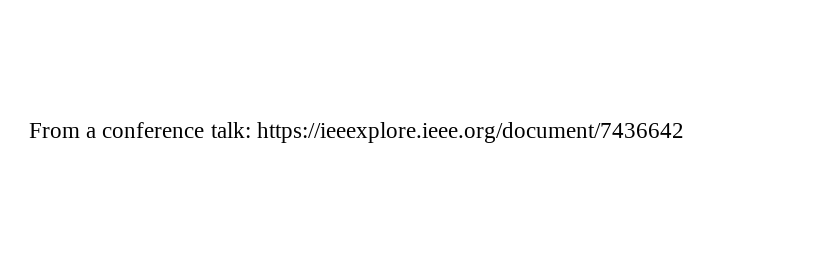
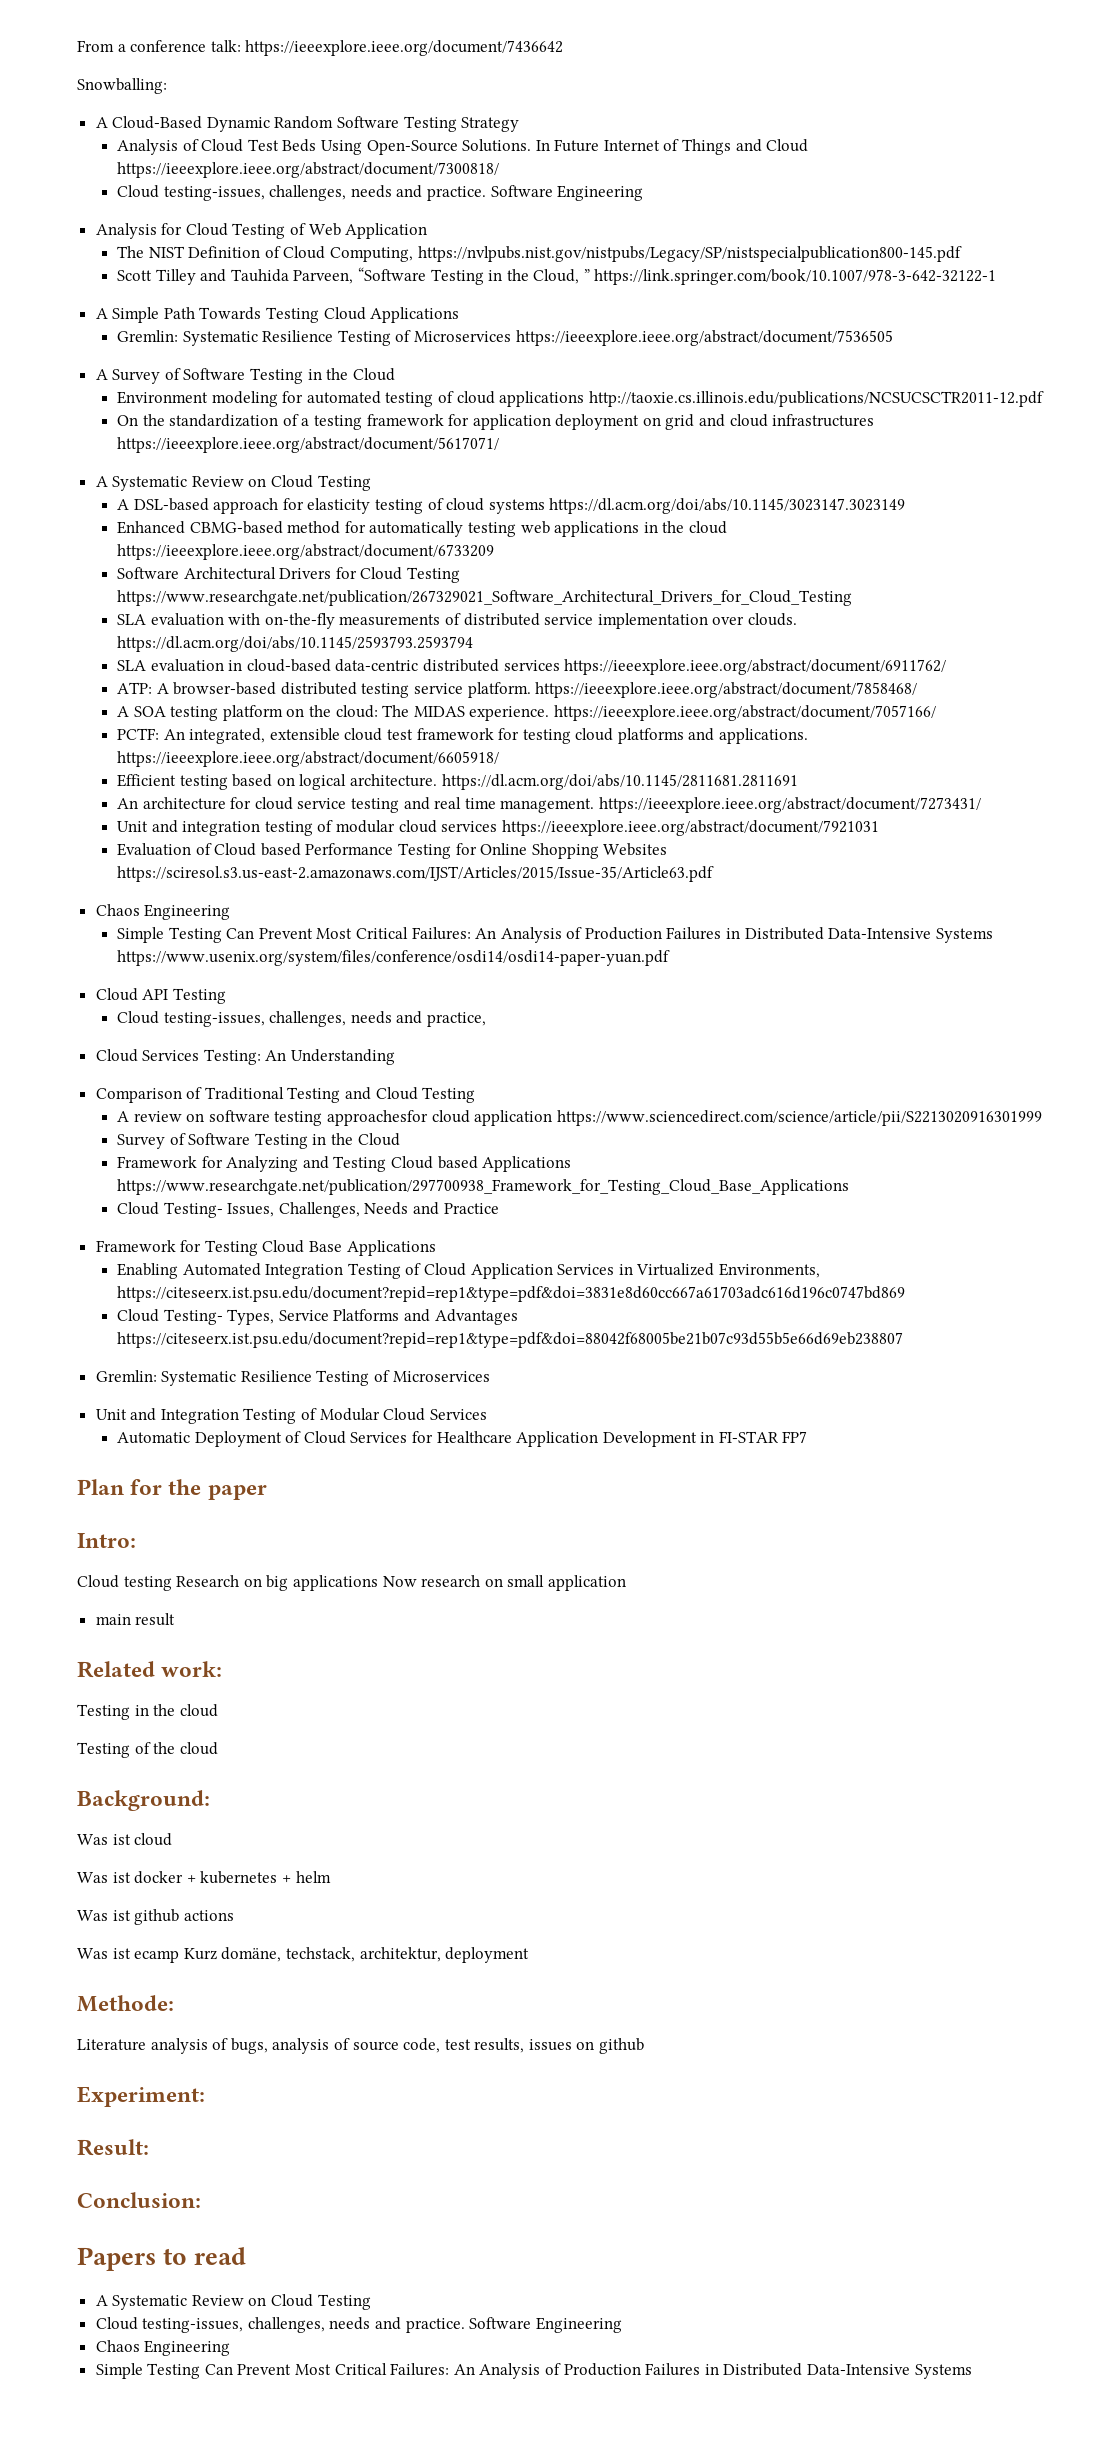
+ Snowballing:
+ A Cloud-Based Dynamic Random Software Testing Strategy
+ Analysis of Cloud Test Beds Using Open-Source Solutions. In Future Internet of Things and Cloud https://ieeexplore.ieee.org/abstract/document/7300818/
+ Cloud testing-issues, challenges, needs and practice. Software Engineering
+ Analysis for Cloud Testing of Web Application
+ The NIST Definition of Cloud Computing, https://nvlpubs.nist.gov/nistpubs/Legacy/SP/nistspecialpublication800-145.pdf
+ Scott Tilley and Tauhida Parveen, “Software Testing in the Cloud, ” https://link.springer.com/book/10.1007/978-3-642-32122-1
+ A Simple Path Towards Testing Cloud Applications
+ Gremlin: Systematic Resilience Testing of Microservices https://ieeexplore.ieee.org/abstract/document/7536505
+ A Survey of Software Testing in the Cloud
+ Environment modeling for automated testing of cloud applications http://taoxie.cs.illinois.edu/publications/NCSUCSCTR2011-12.pdf
+ On the standardization of a testing framework for application deployment on grid and cloud infrastructures https://ieeexplore.ieee.org/abstract/document/5617071/
+ A Systematic Review on Cloud Testing
+ A DSL-based approach for elasticity testing of cloud systems https://dl.acm.org/doi/abs/10.1145/3023147.3023149
+ Enhanced CBMG-based method for automatically testing web applications in the cloud https://ieeexplore.ieee.org/abstract/document/6733209
+ Software Architectural Drivers for Cloud Testing https://www.researchgate.net/publication/267329021_Software_Architectural_Drivers_for_Cloud_Testing
+ SLA evaluation with on-the-fly measurements of distributed service implementation over clouds. https://dl.acm.org/doi/abs/10.1145/2593793.2593794
+ SLA evaluation in cloud-based data-centric distributed services https://ieeexplore.ieee.org/abstract/document/6911762/
+ ATP: A browser-based distributed testing service platform. https://ieeexplore.ieee.org/abstract/document/7858468/
+ A SOA testing platform on the cloud: The MIDAS experience. https://ieeexplore.ieee.org/abstract/document/7057166/
+ PCTF: An integrated, extensible cloud test framework for testing cloud platforms and applications. https://ieeexplore.ieee.org/abstract/document/6605918/
+ Efficient testing based on logical architecture. https://dl.acm.org/doi/abs/10.1145/2811681.2811691
+ An architecture for cloud service testing and real time management. https://ieeexplore.ieee.org/abstract/document/7273431/
+ Unit and integration testing of modular cloud services https://ieeexplore.ieee.org/abstract/document/7921031
+ Evaluation of Cloud based Performance Testing for Online Shopping Websites https://sciresol.s3.us-east-2.amazonaws.com/IJST/Articles/2015/Issue-35/Article63.pdf
+ Chaos Engineering
+ Simple Testing Can Prevent Most Critical Failures: An Analysis of Production Failures in Distributed Data-Intensive Systems https://www.usenix.org/system/files/conference/osdi14/osdi14-paper-yuan.pdf
+ Cloud API Testing
+ Cloud testing-issues, challenges, needs and practice,
+ Cloud Services Testing: An Understanding
+ Comparison of Traditional Testing and Cloud Testing
+ A review on software testing approachesfor cloud application https://www.sciencedirect.com/science/article/pii/S2213020916301999
+ Survey of Software Testing in the Cloud
+ Framework for Analyzing and Testing Cloud based Applications https://www.researchgate.net/publication/297700938_Framework_for_Testing_Cloud_Base_Applications
+ Cloud Testing- Issues, Challenges, Needs and Practice
+ Framework for Testing Cloud Base Applications
+ Enabling Automated Integration Testing of Cloud Application Services in Virtualized Environments, https://citeseerx.ist.psu.edu/document?repid=rep1&type=pdf&doi=3831e8d60cc667a61703adc616d196c0747bd869
+ Cloud Testing- Types, Service Platforms and Advantages https://citeseerx.ist.psu.edu/document?repid=rep1&type=pdf&doi=88042f68005be21b07c93d55b5e66d69eb238807
+ Gremlin: Systematic Resilience Testing of Microservices
+ Unit and Integration Testing of Modular Cloud Services
+ Automatic Deployment of Cloud Services for Healthcare Application Development in FI-STAR FP7
+ Plan for the paper
+ Intro:
+ Cloud testing Research on big applications Now research on small application
+ main result
+ Related work:
+ Testing in the cloud
+ Testing of the cloud
+ Background:
+ Was ist cloud
+ Was ist docker + kubernetes + helm
+ Was ist github actions
+ Was ist ecamp Kurz domäne, techstack, architektur, deployment
+ Methode:
+ Literature analysis of bugs, analysis of source code, test results, issues on github
+ Experiment:
+ Result:
+ Conclusion:
+ Papers to read
+ A Systematic Review on Cloud Testing
+ Cloud testing-issues, challenges, needs and practice. Software Engineering
+ Chaos Engineering
+ Simple Testing Can Prevent Most Critical Failures: An Analysis of Production Failures in Distributed Data-Intensive Systems

